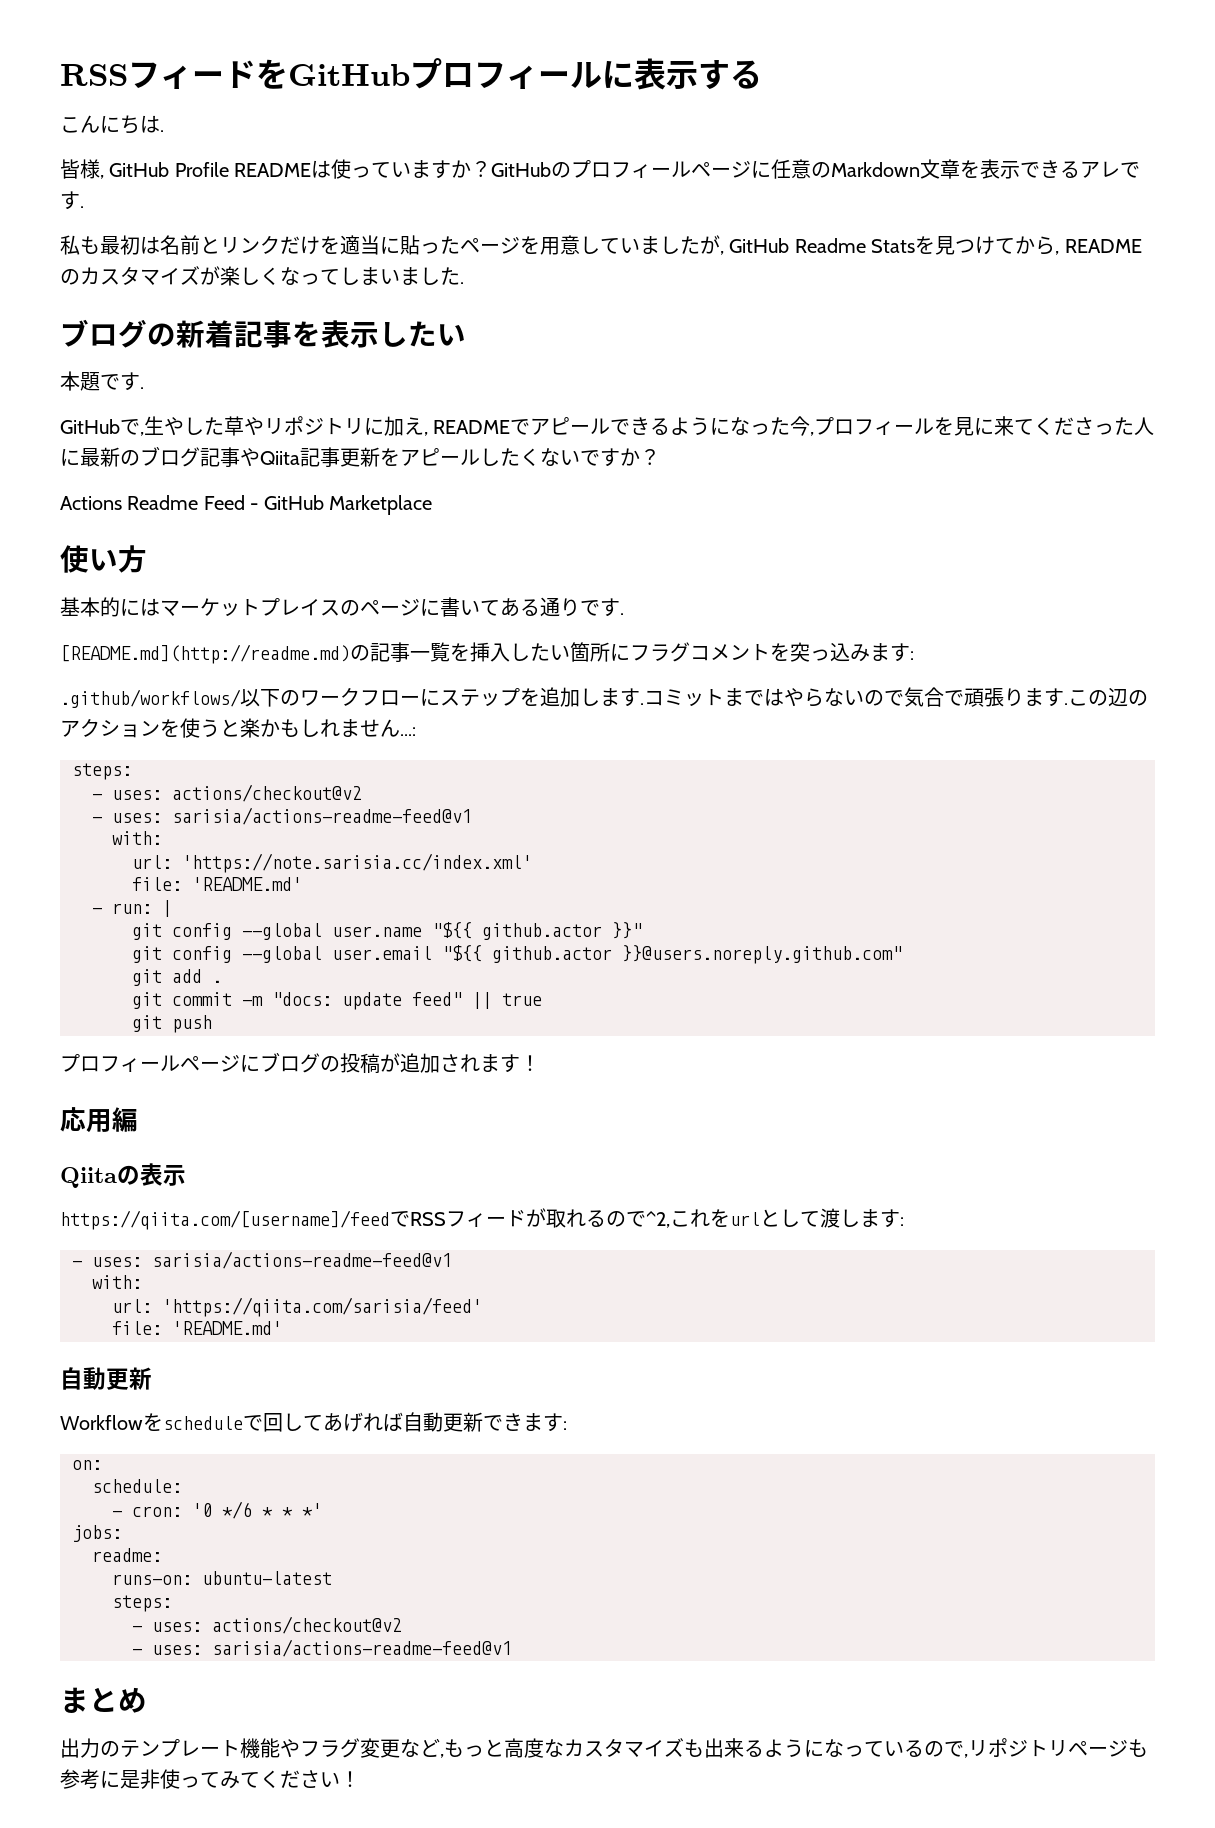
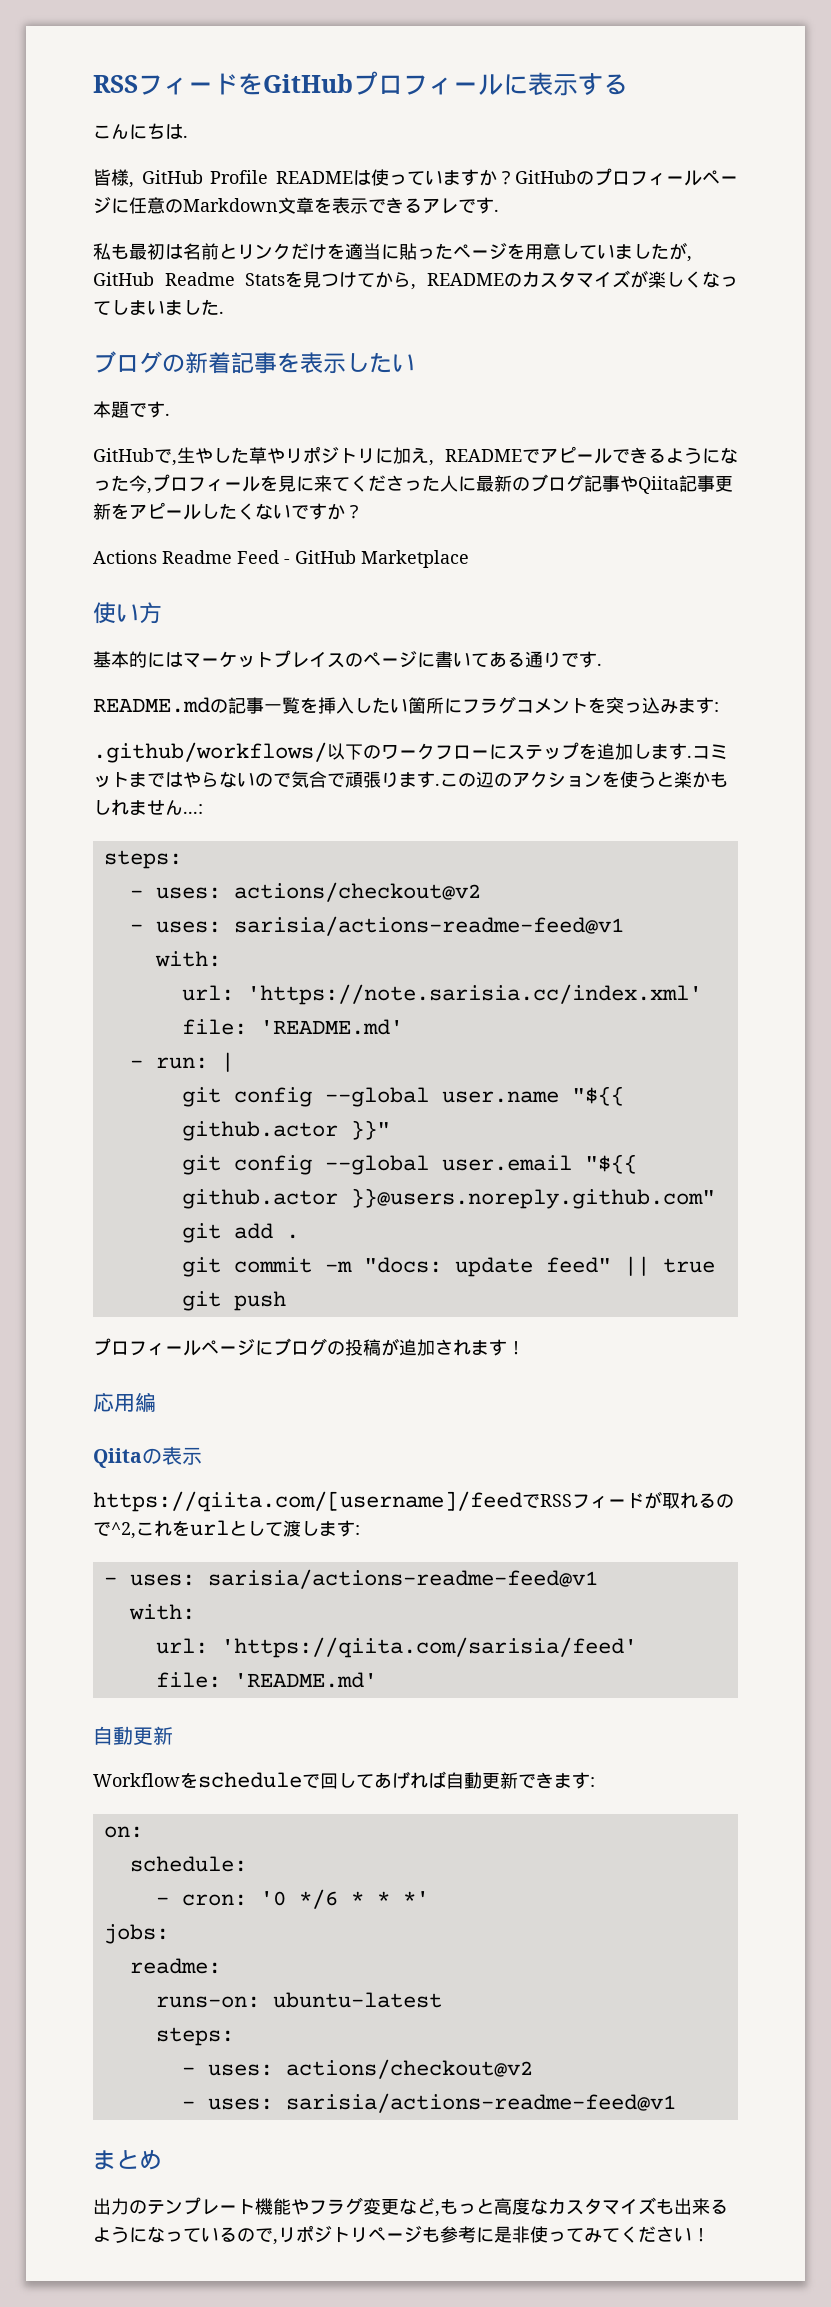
- [README.md](http://readme.md)の記事一覧を挿入したい箇所にフラグコメントを突っ込みます:
+ README.mdの記事一覧を挿入したい箇所にフラグコメントを突っ込みます:

